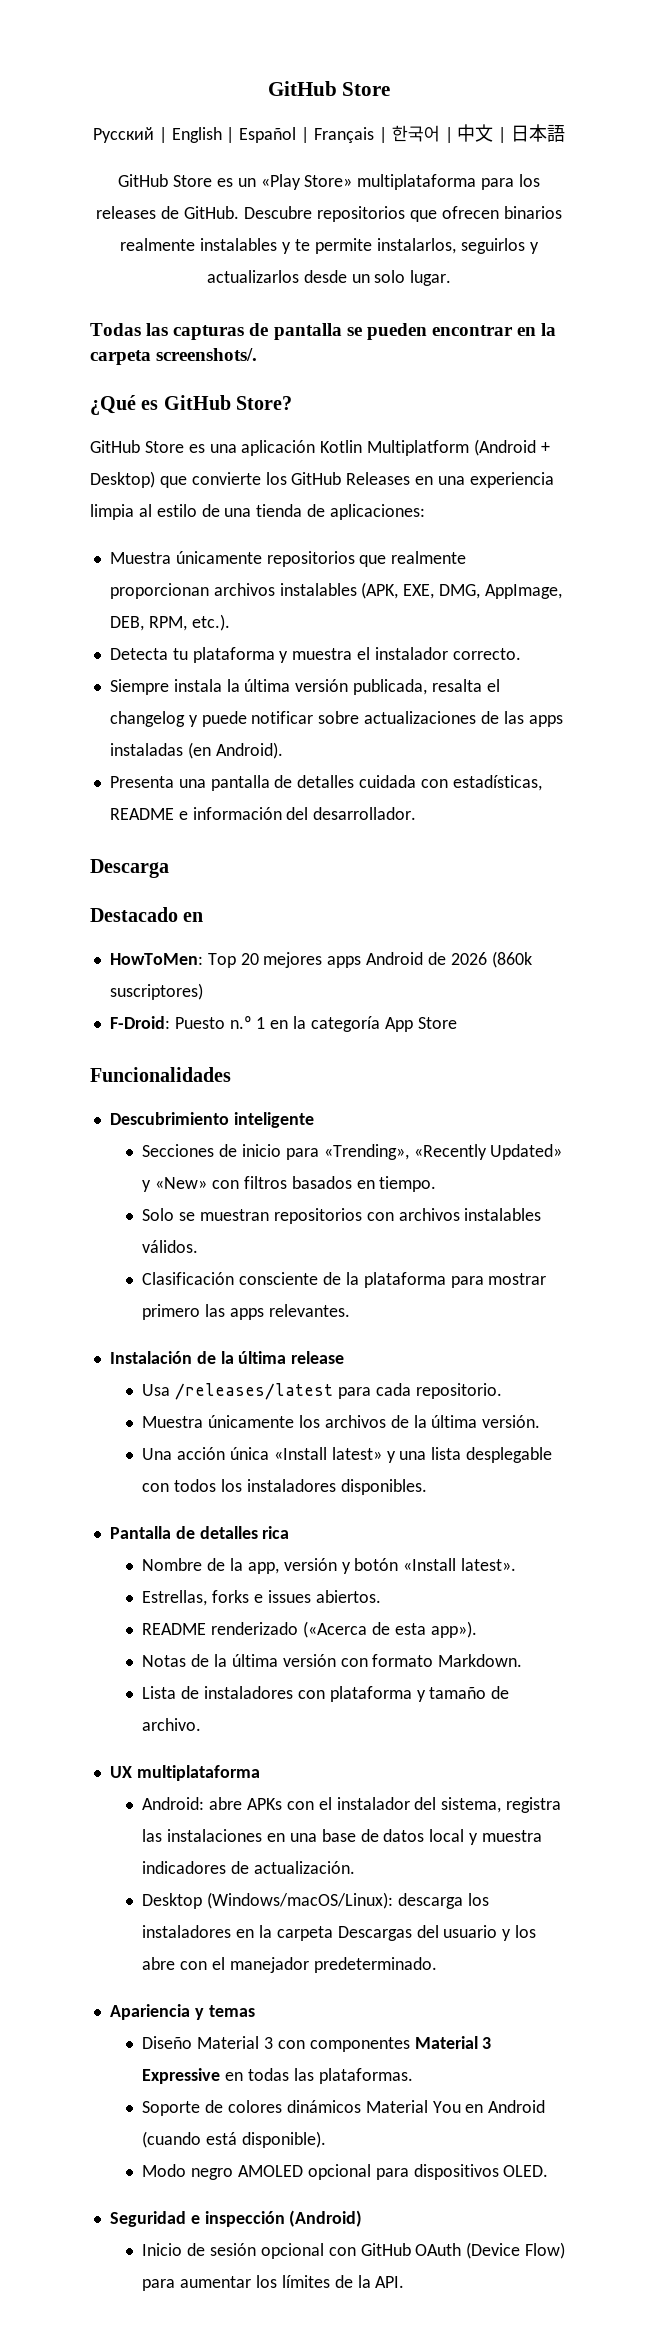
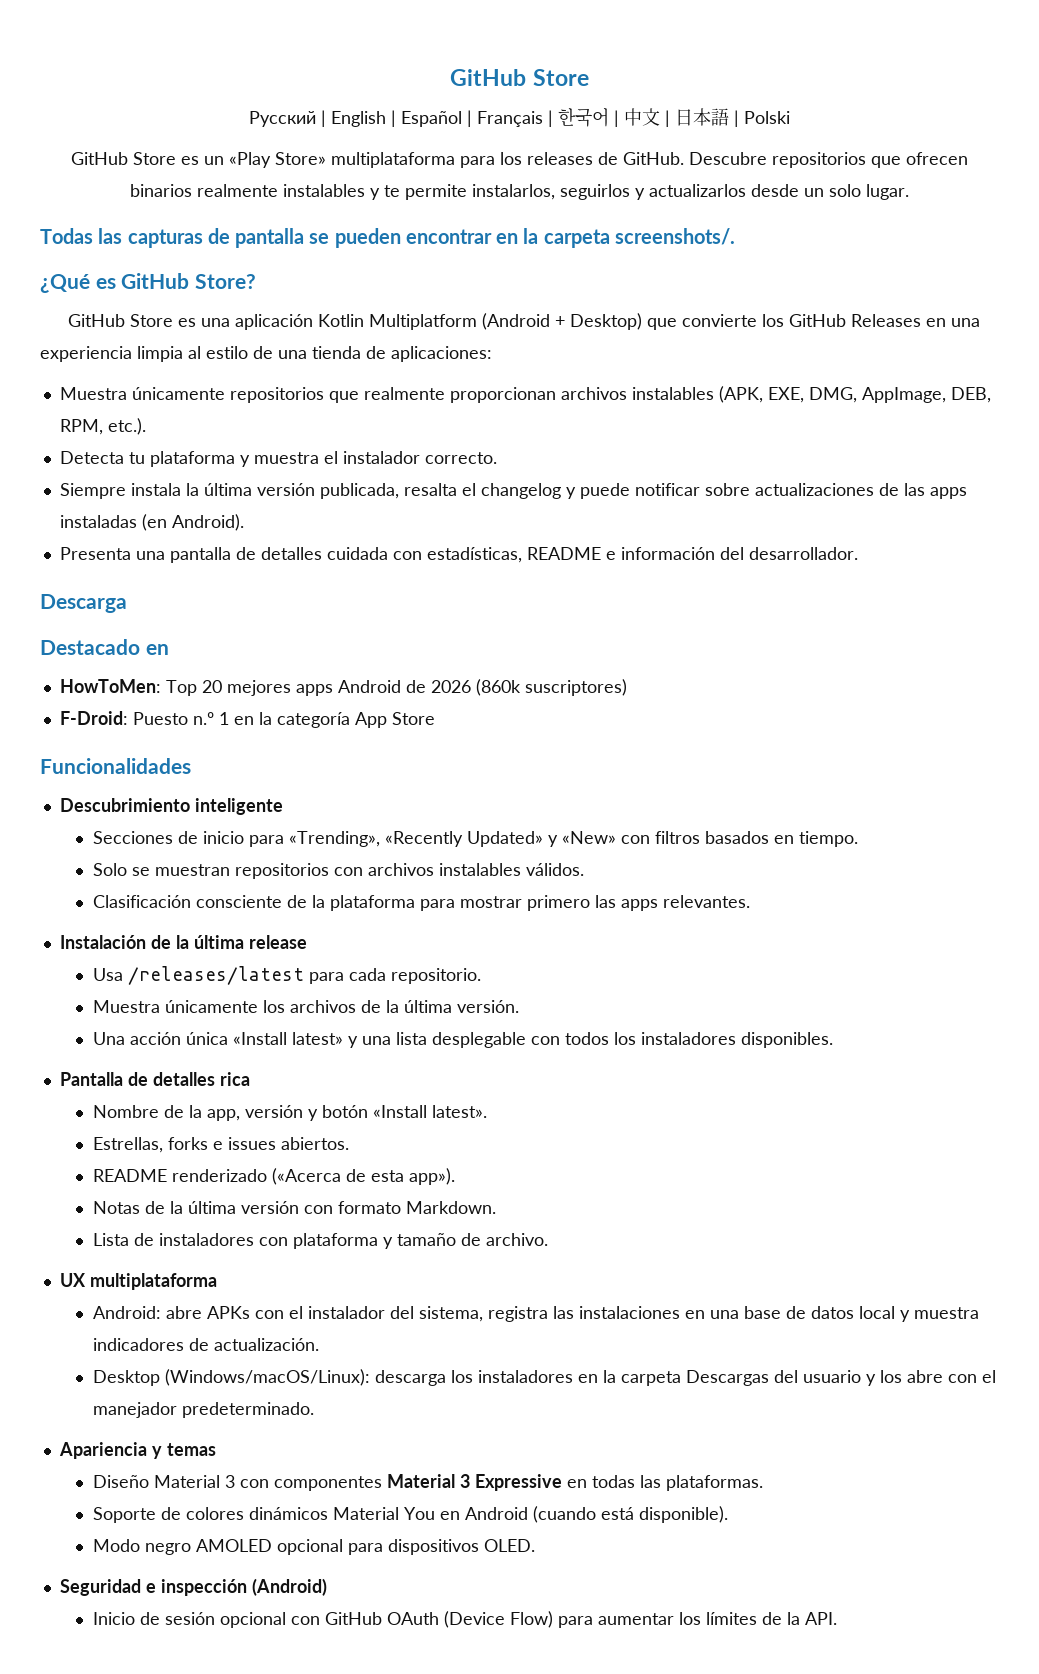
- Русский | English | Español | Français | 한국어 | 中文 | 日本語
+ Русский | English | Español | Français | 한국어 | 中文 | 日本語 | Polski

